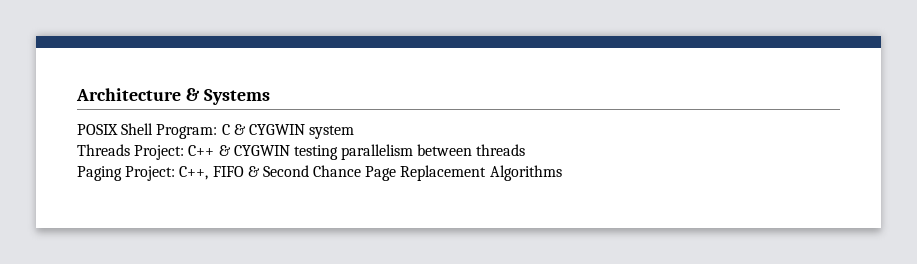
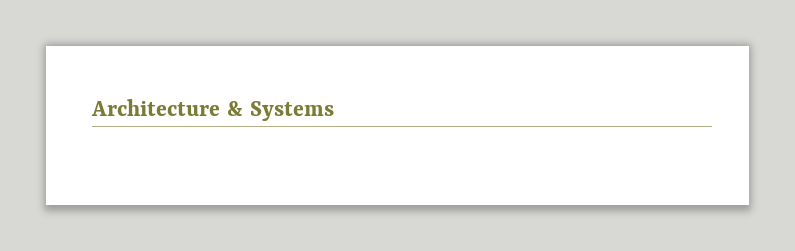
- POSIX Shell Program: C & CYGWIN system
- Threads Project: C++ & CYGWIN testing parallelism between threads
- Paging Project: C++, FIFO & Second Chance Page Replacement Algorithms

